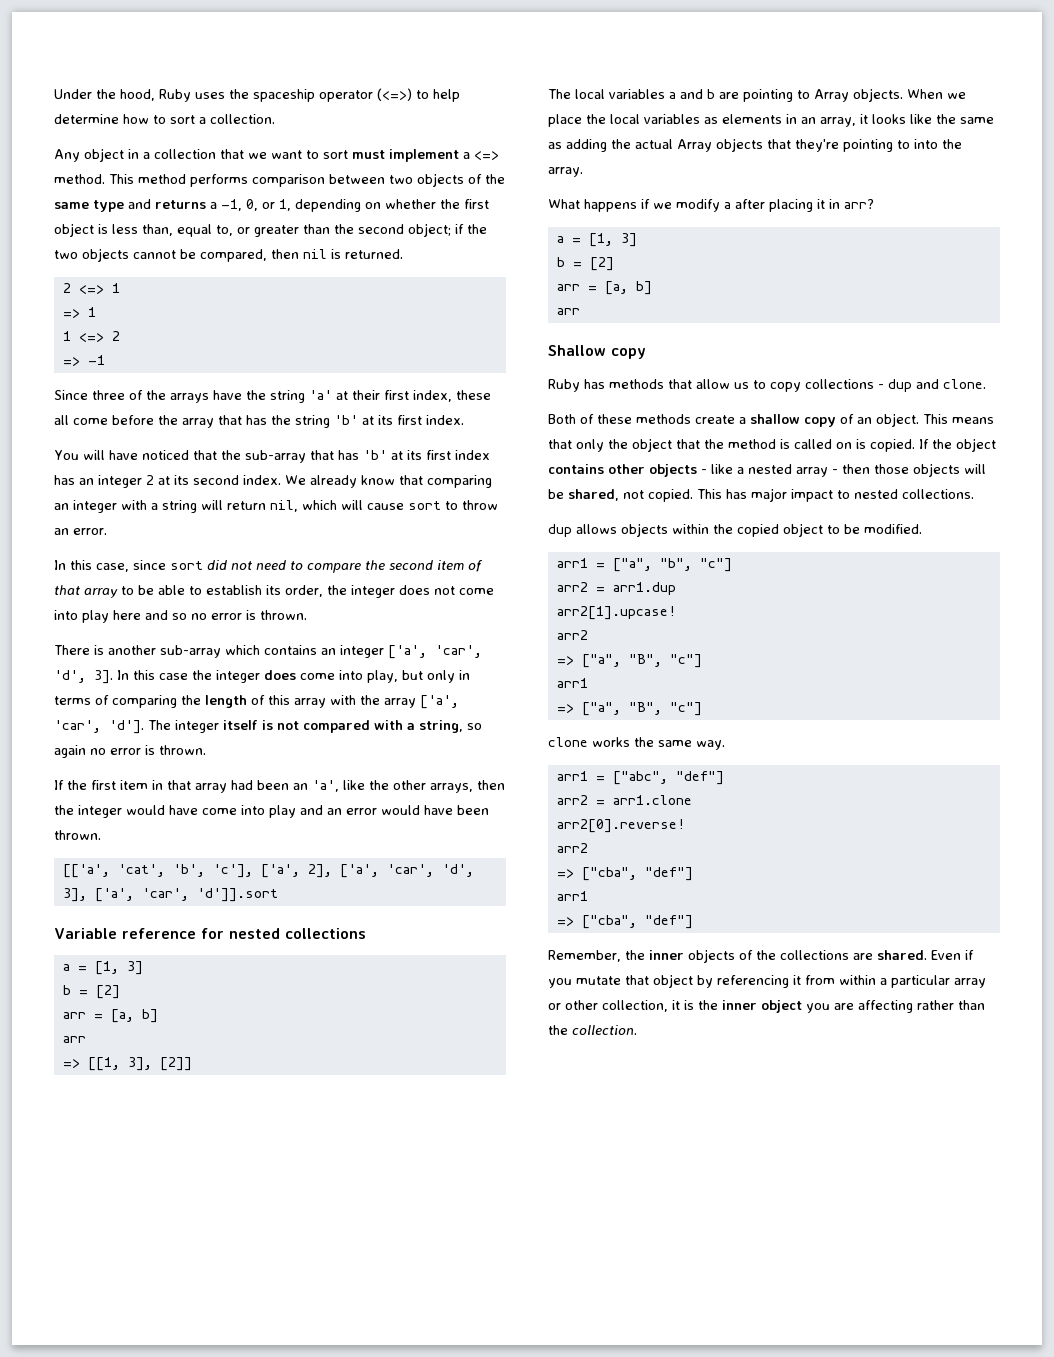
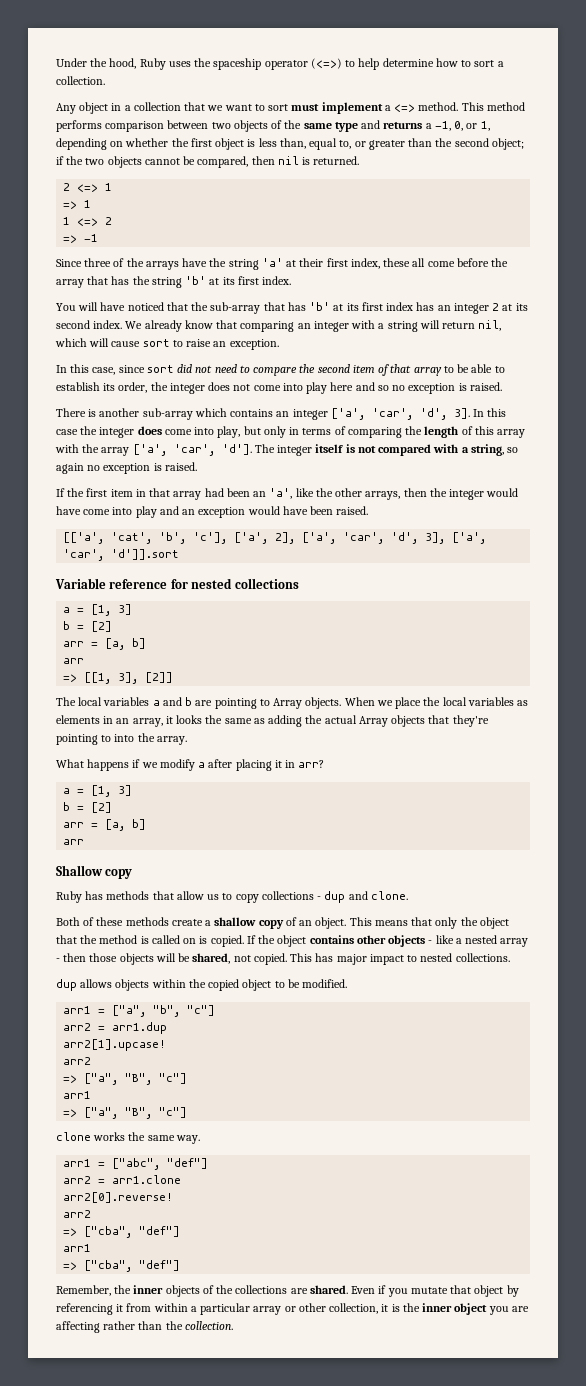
- We already know that comparing an integer with a string will return nil, which will cause sort to throw an error.
+ We already know that comparing an integer with a string will return nil, which will cause sort to raise an exception.
- In this case, since sort did not need to compare the second item of that array to be able to establish its order, the integer does not come into play here and so no error is thrown.
+ In this case, since sort did not need to compare the second item of that array to be able to establish its order, the integer does not come into play here and so no exception is raised.
- The integer itself is not compared with a string, so again no error is thrown.
+ The integer itself is not compared with a string, so again no exception is raised.
- If the first item in that array had been an 'a', like the other arrays, then the integer would have come into play and an error would have been thrown.
+ If the first item in that array had been an 'a', like the other arrays, then the integer would have come into play and an exception would have been raised.
- When we place the local variables as elements in an array, it looks like the same as adding the actual Array objects that they're pointing to into the array.
+ When we place the local variables as elements in an array, it looks the same as adding the actual Array objects that they're pointing to into the array.

